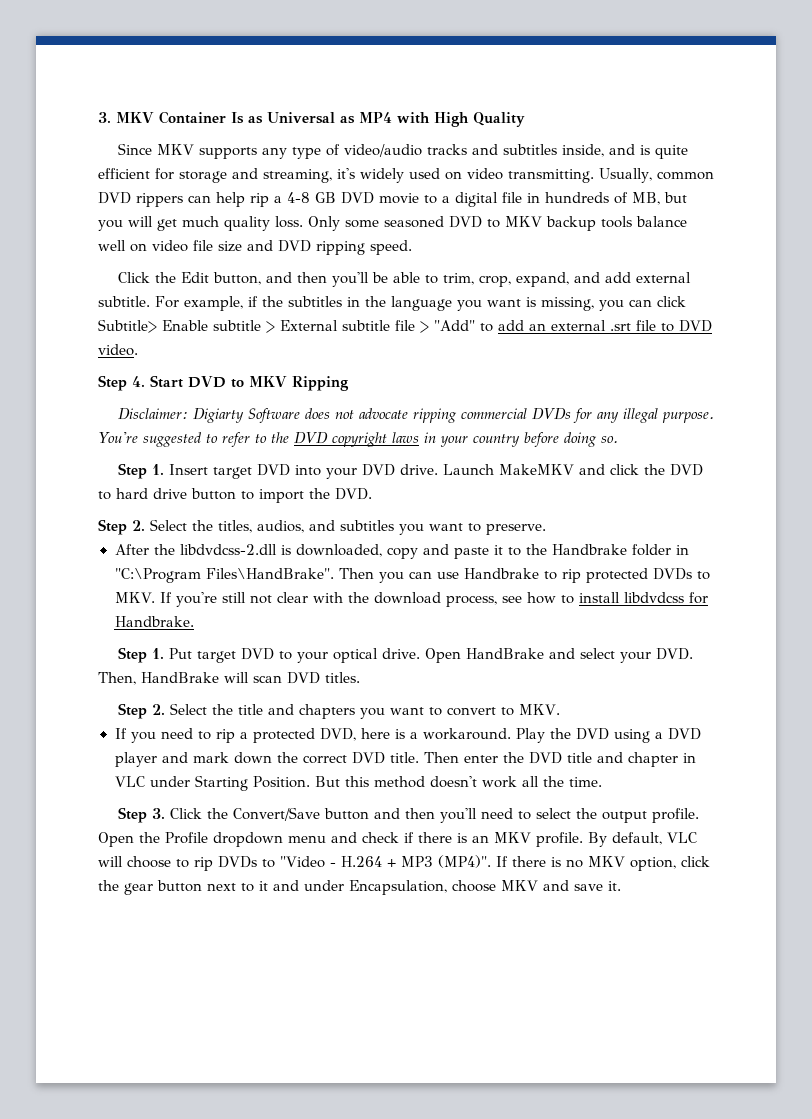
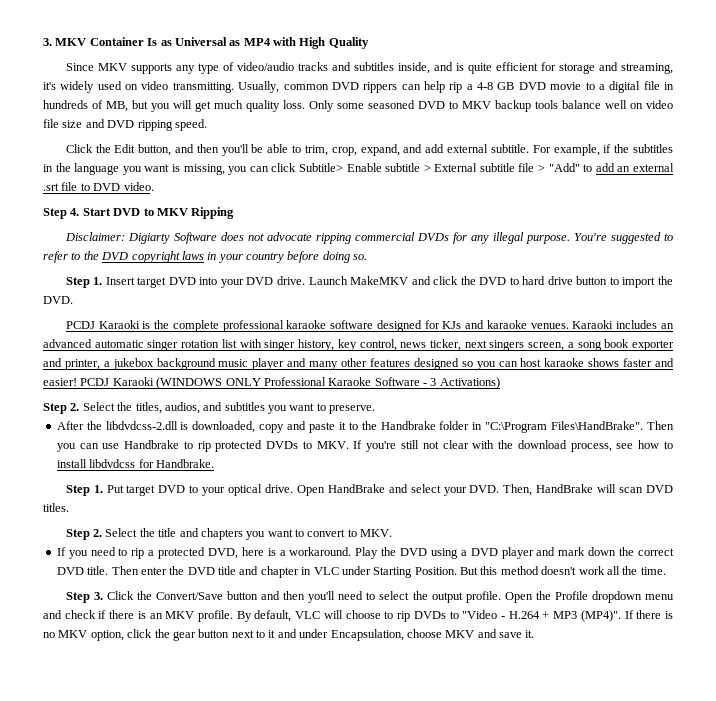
+ PCDJ Karaoki is the complete professional karaoke software designed for KJs and karaoke venues. Karaoki includes an advanced automatic singer rotation list with singer history, key control, news ticker, next singers screen, a song book exporter and printer, a jukebox background music player and many other features designed so you can host karaoke shows faster and easier! PCDJ Karaoki (WINDOWS ONLY Professional Karaoke Software - 3 Activations)

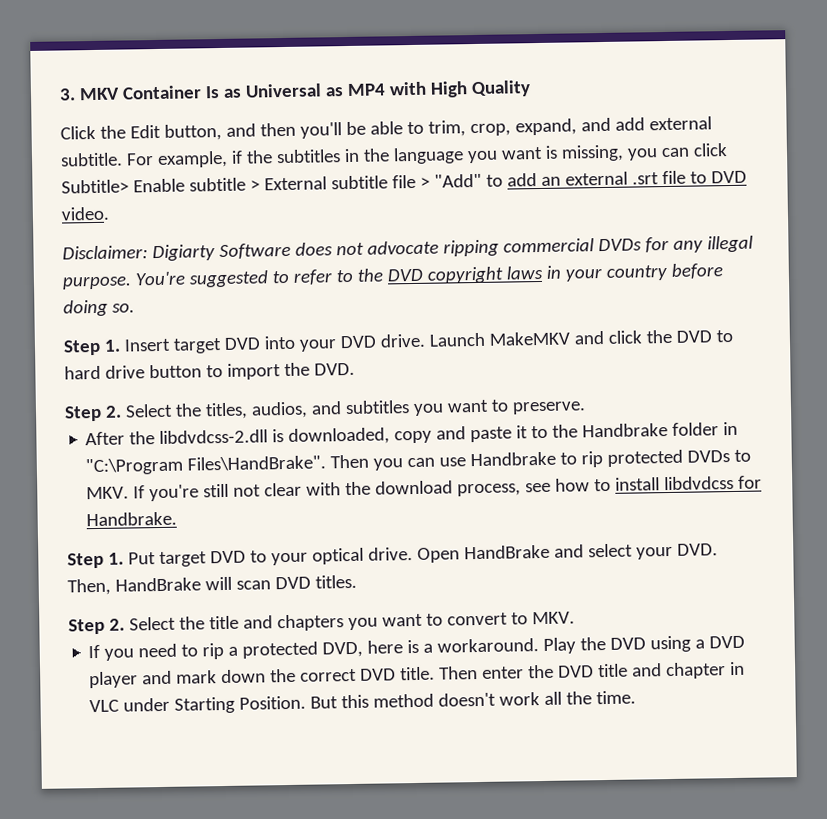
- Since MKV supports any type of video/audio tracks and subtitles inside, and is quite efficient for storage and streaming, it's widely used on video transmitting. Usually, common DVD rippers can help rip a 4-8 GB DVD movie to a digital file in hundreds of MB, but you will get much quality loss. Only some seasoned DVD to MKV backup tools balance well on video file size and DVD ripping speed.
- Step 4. Start DVD to MKV Ripping
- PCDJ Karaoki is the complete professional karaoke software designed for KJs and karaoke venues. Karaoki includes an advanced automatic singer rotation list with singer history, key control, news ticker, next singers screen, a song book exporter and printer, a jukebox background music player and many other features designed so you can host karaoke shows faster and easier! PCDJ Karaoki (WINDOWS ONLY Professional Karaoke Software - 3 Activations)
- Step 3. Click the Convert/Save button and then you'll need to select the output profile. Open the Profile dropdown menu and check if there is an MKV profile. By default, VLC will choose to rip DVDs to "Video - H.264 + MP3 (MP4)". If there is no MKV option, click the gear button next to it and under Encapsulation, choose MKV and save it.

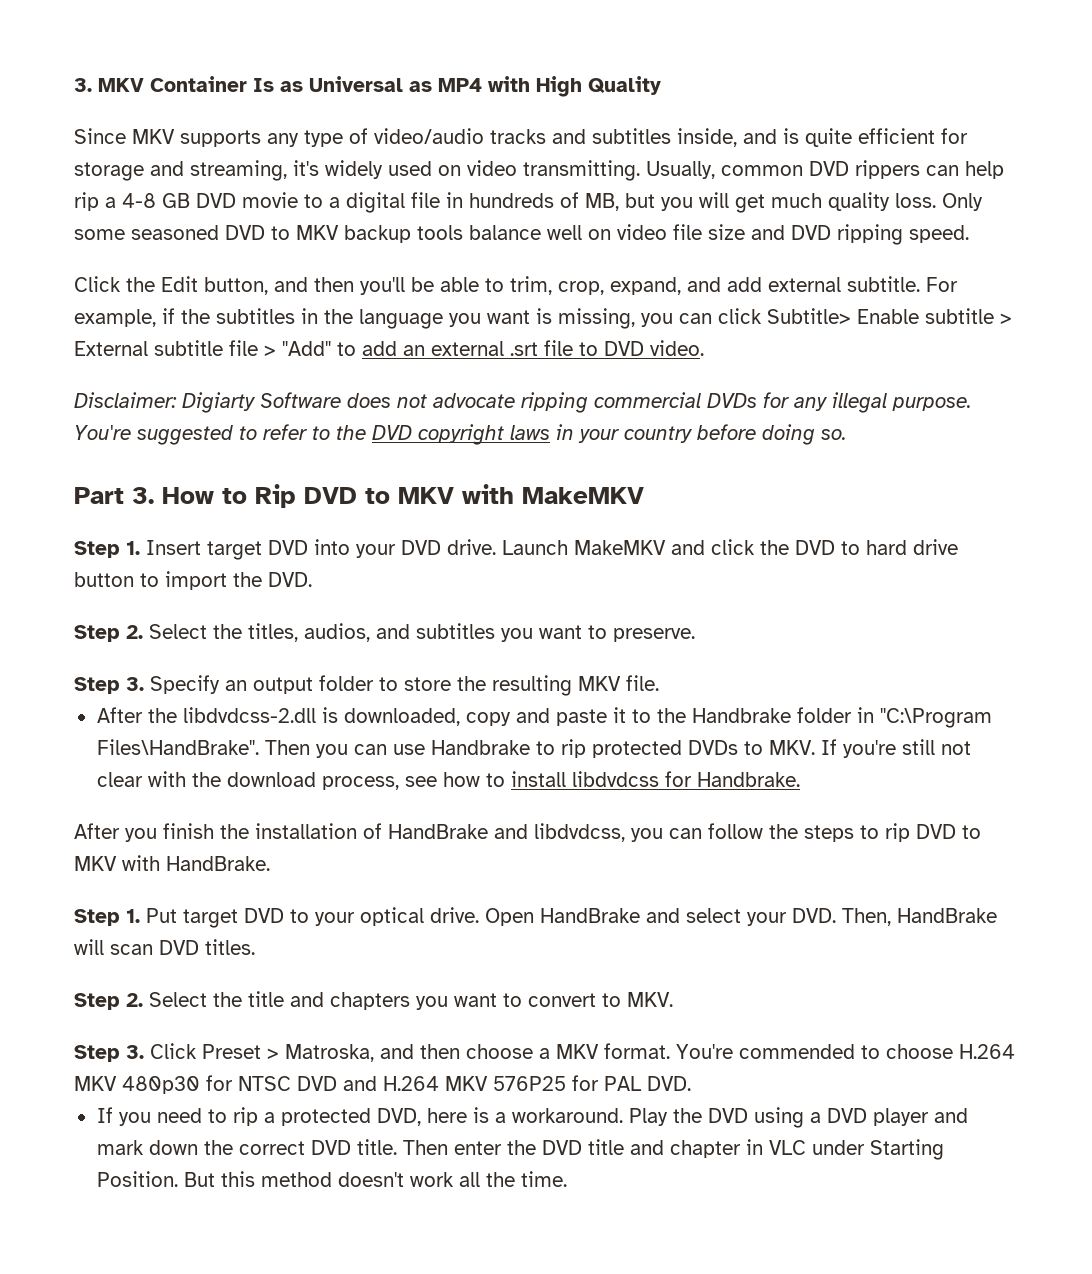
+ Since MKV supports any type of video/audio tracks and subtitles inside, and is quite efficient for storage and streaming, it's widely used on video transmitting. Usually, common DVD rippers can help rip a 4-8 GB DVD movie to a digital file in hundreds of MB, but you will get much quality loss. Only some seasoned DVD to MKV backup tools balance well on video file size and DVD ripping speed.
+ Part 3. How to Rip DVD to MKV with MakeMKV
+ Step 3. Specify an output folder to store the resulting MKV file.
+ After you finish the installation of HandBrake and libdvdcss, you can follow the steps to rip DVD to MKV with HandBrake.
+ Step 3. Click Preset > Matroska, and then choose a MKV format. You're commended to choose H.264 MKV 480p30 for NTSC DVD and H.264 MKV 576P25 for PAL DVD.

